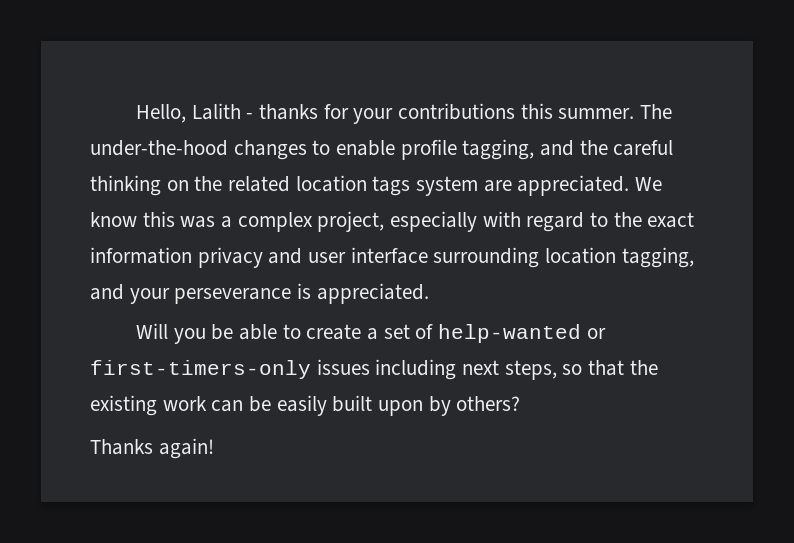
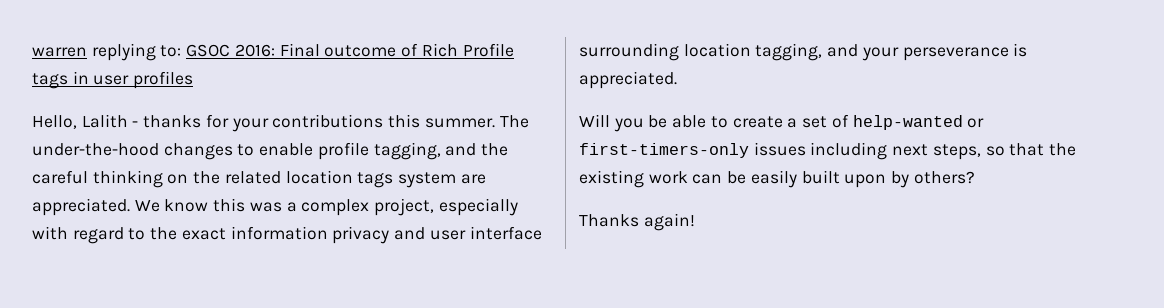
+ warren replying to: GSOC 2016: Final outcome of Rich Profile tags in user profiles

